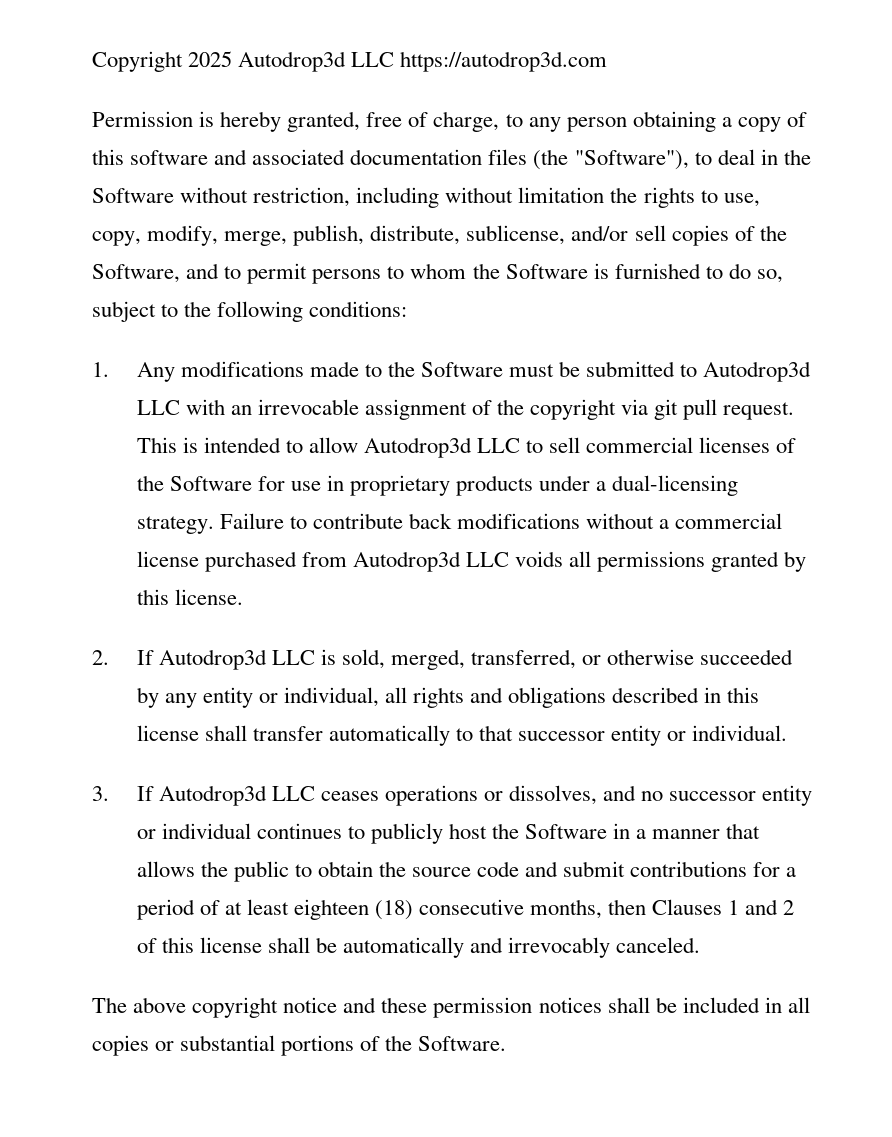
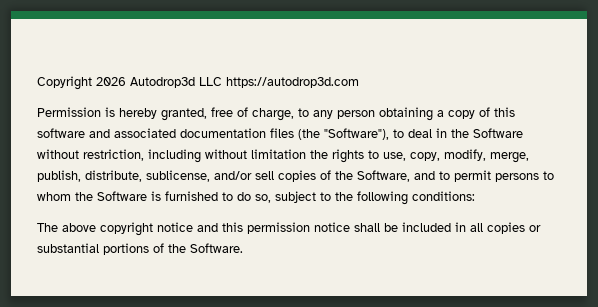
- Copyright 2025 Autodrop3d LLC https://autodrop3d.com
+ Copyright 2026 Autodrop3d LLC https://autodrop3d.com
- 1. Any modifications made to the Software must be submitted to Autodrop3d LLC with an irrevocable assignment of the copyright via git pull request. This is intended to allow Autodrop3d LLC to sell commercial licenses of the Software for use in proprietary products under a dual-licensing strategy. Failure to contribute back modifications without a commercial license purchased from Autodrop3d LLC voids all permissions granted by this license.
- 2. If Autodrop3d LLC is sold, merged, transferred, or otherwise succeeded by any entity or individual, all rights and obligations described in this license shall transfer automatically to that successor entity or individual.
- 3. If Autodrop3d LLC ceases operations or dissolves, and no successor entity or individual continues to publicly host the Software in a manner that allows the public to obtain the source code and submit contributions for a period of at least eighteen (18) consecutive months, then Clauses 1 and 2 of this license shall be automatically and irrevocably canceled.
- The above copyright notice and these permission notices shall be included in all copies or substantial portions of the Software.
+ The above copyright notice and this permission notice shall be included in all copies or substantial portions of the Software.

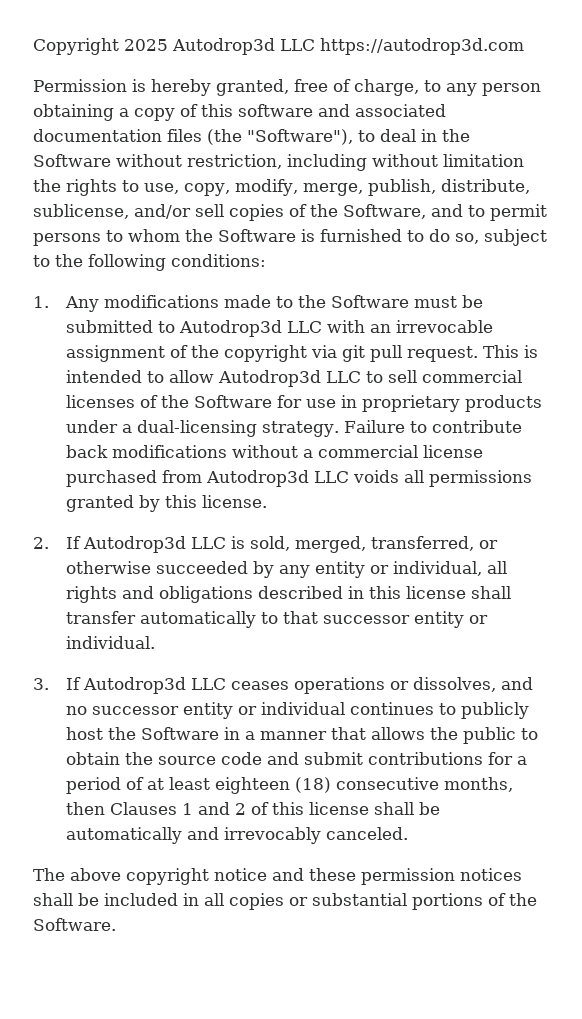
- Copyright 2026 Autodrop3d LLC https://autodrop3d.com
+ Copyright 2025 Autodrop3d LLC https://autodrop3d.com
+ 1. Any modifications made to the Software must be submitted to Autodrop3d LLC with an irrevocable assignment of the copyright via git pull request. This is intended to allow Autodrop3d LLC to sell commercial licenses of the Software for use in proprietary products under a dual-licensing strategy. Failure to contribute back modifications without a commercial license purchased from Autodrop3d LLC voids all permissions granted by this license.
+ 2. If Autodrop3d LLC is sold, merged, transferred, or otherwise succeeded by any entity or individual, all rights and obligations described in this license shall transfer automatically to that successor entity or individual.
+ 3. If Autodrop3d LLC ceases operations or dissolves, and no successor entity or individual continues to publicly host the Software in a manner that allows the public to obtain the source code and submit contributions for a period of at least eighteen (18) consecutive months, then Clauses 1 and 2 of this license shall be automatically and irrevocably canceled.
- The above copyright notice and this permission notice shall be included in all copies or substantial portions of the Software.
+ The above copyright notice and these permission notices shall be included in all copies or substantial portions of the Software.

